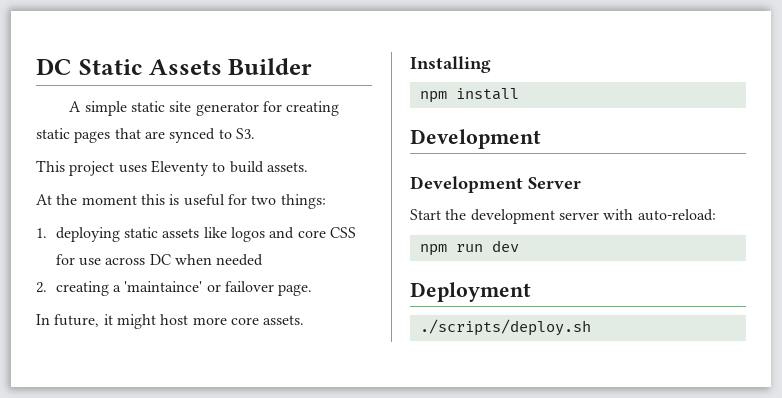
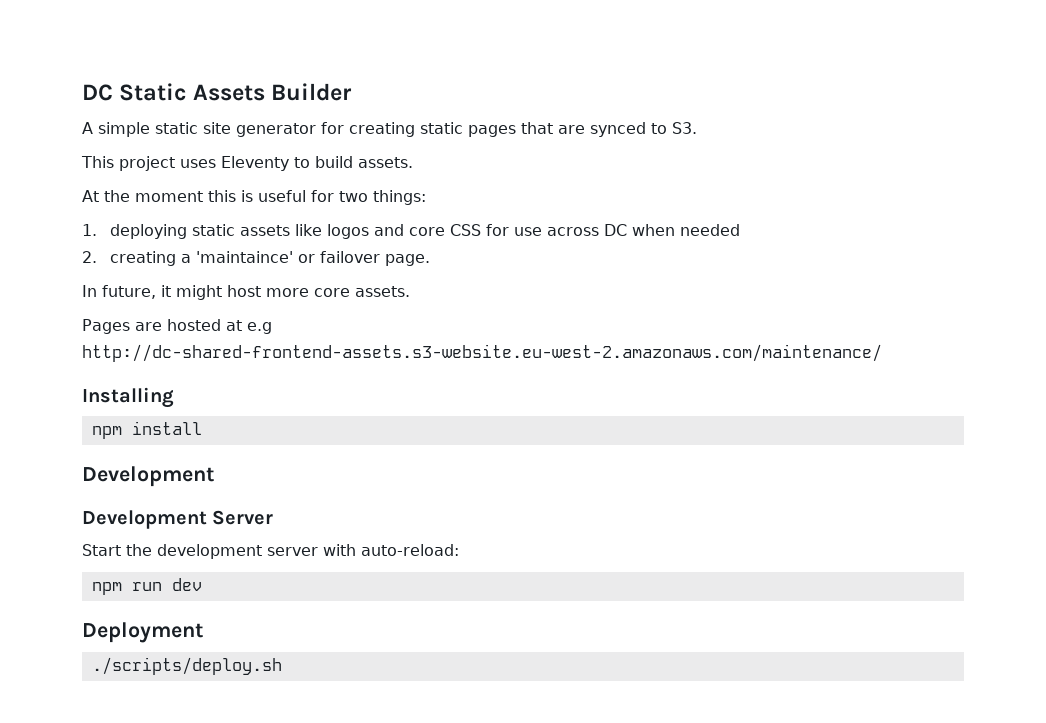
+ Pages are hosted at e.g http://dc-shared-frontend-assets.s3-website.eu-west-2.amazonaws.com/maintenance/

